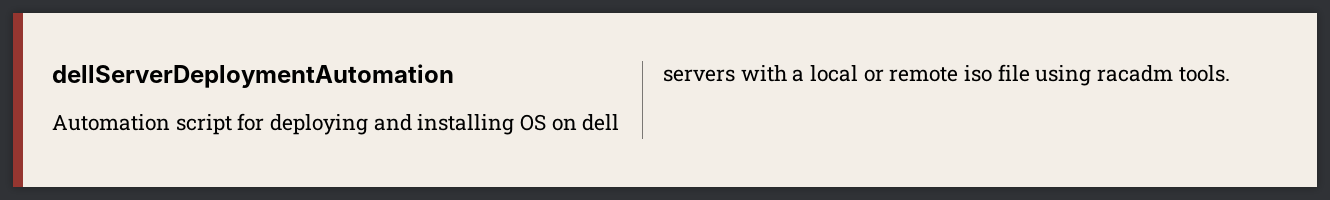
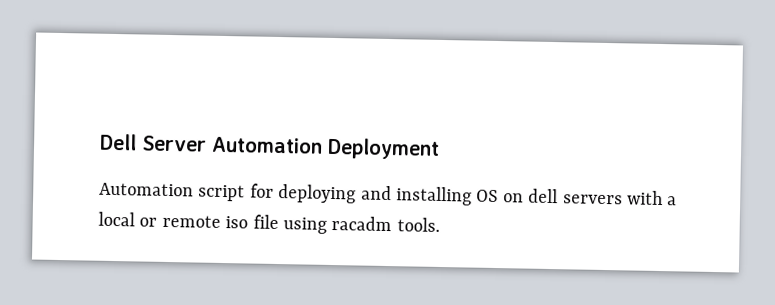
- dellServerDeploymentAutomation
+ Dell Server Automation Deployment

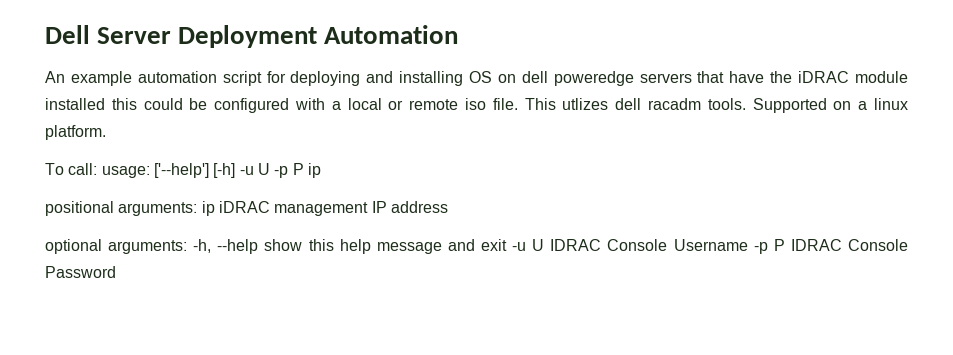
- Dell Server Automation Deployment
- Automation script for deploying and installing OS on dell servers with a local or remote iso file using racadm tools.
+ Dell Server Deployment Automation
+ An example automation script for deploying and installing OS on dell poweredge servers that have the iDRAC module installed this could be configured with a local or remote iso file. This utlizes dell racadm tools. Supported on a linux platform.
+ To call: usage: ['--help'] [-h] -u U -p P ip
+ positional arguments: ip iDRAC management IP address
+ optional arguments: -h, --help show this help message and exit -u U IDRAC Console Username -p P IDRAC Console Password

